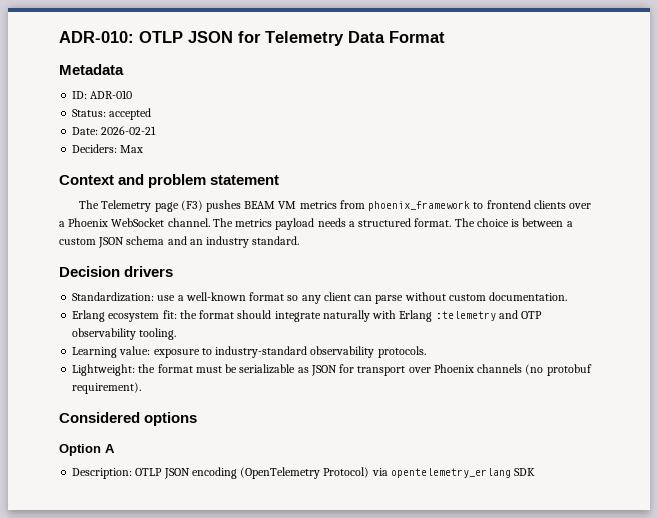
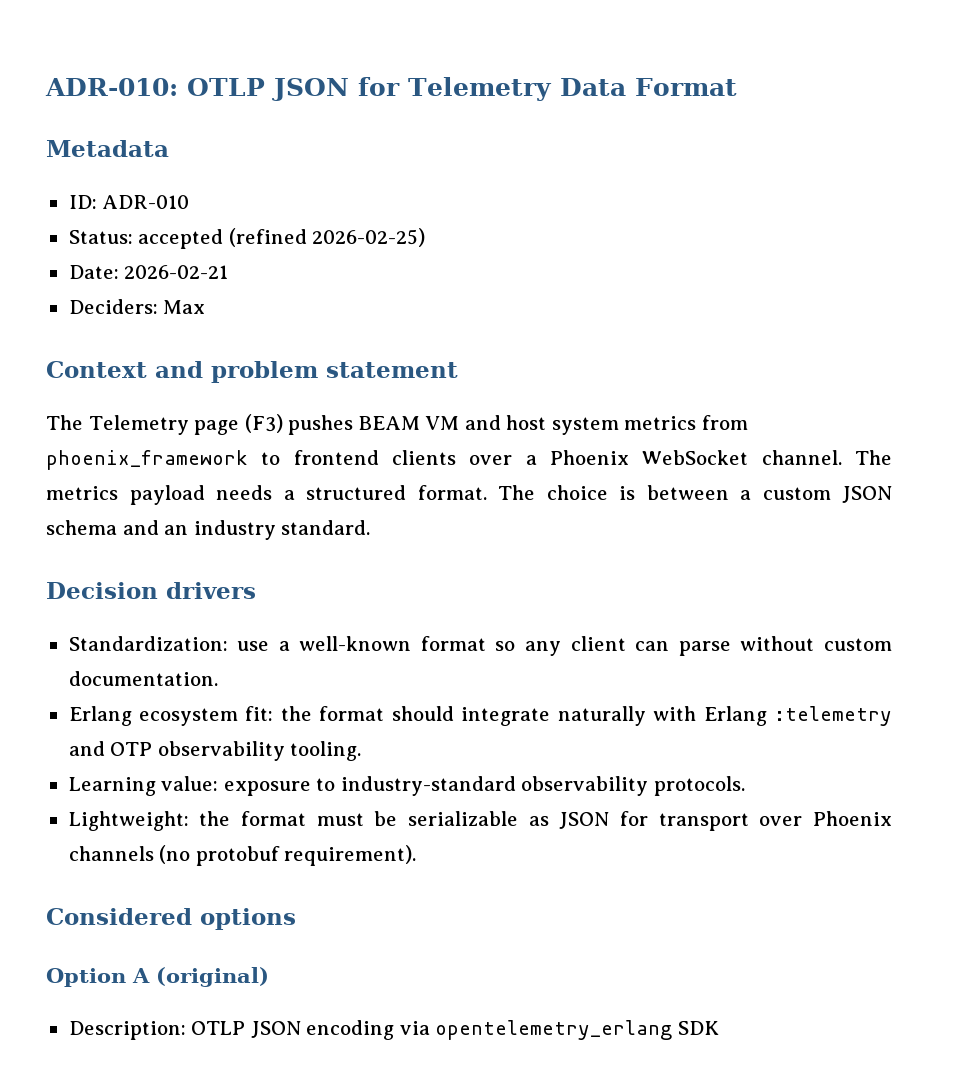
- Status: accepted
+ Status: accepted (refined 2026-02-25)
- The Telemetry page (F3) pushes BEAM VM metrics from phoenix_framework to frontend clients over a Phoenix WebSocket channel.
+ The Telemetry page (F3) pushes BEAM VM and host system metrics from phoenix_framework to frontend clients over a Phoenix WebSocket channel.
- Option A
+ Option A (original)
- Description: OTLP JSON encoding (OpenTelemetry Protocol) via opentelemetry_erlang SDK
+ Description: OTLP JSON encoding via opentelemetry_erlang SDK

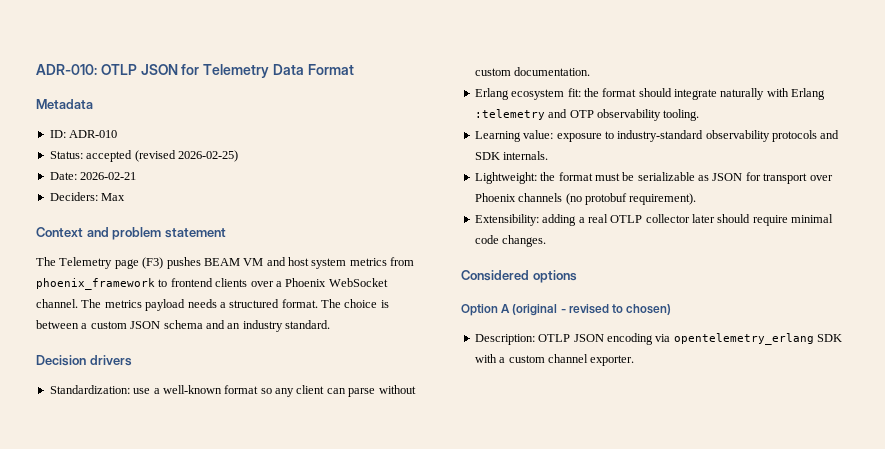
- Status: accepted (refined 2026-02-25)
+ Status: accepted (revised 2026-02-25)
- Learning value: exposure to industry-standard observability protocols.
+ Learning value: exposure to industry-standard observability protocols and SDK internals.
+ Extensibility: adding a real OTLP collector later should require minimal code changes.
- Option A (original)
+ Option A (original - revised to chosen)
- Description: OTLP JSON encoding via opentelemetry_erlang SDK
+ Description: OTLP JSON encoding via opentelemetry_erlang SDK with a custom channel exporter.

